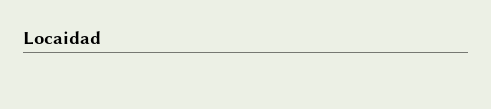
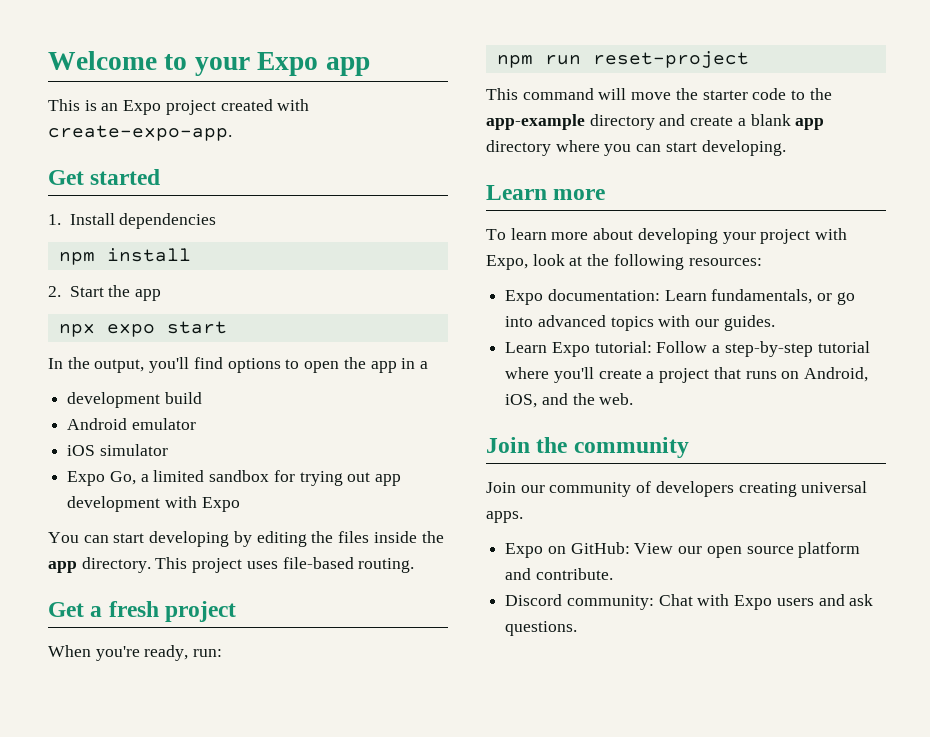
- Locaidad
+ Welcome to your Expo app
+ This is an Expo project created with create-expo-app.
+ Get started
+ 1. Install dependencies
+ npm install
+ 2. Start the app
+ npx expo start
+ In the output, you'll find options to open the app in a
+ development build
+ Android emulator
+ iOS simulator
+ Expo Go, a limited sandbox for trying out app development with Expo
+ You can start developing by editing the files inside the app directory. This project uses file-based routing.
+ Get a fresh project
+ When you're ready, run:
+ npm run reset-project
+ This command will move the starter code to the app-example directory and create a blank app directory where you can start developing.
+ Learn more
+ To learn more about developing your project with Expo, look at the following resources:
+ Expo documentation: Learn fundamentals, or go into advanced topics with our guides.
+ Learn Expo tutorial: Follow a step-by-step tutorial where you'll create a project that runs on Android, iOS, and the web.
+ Join the community
+ Join our community of developers creating universal apps.
+ Expo on GitHub: View our open source platform and contribute.
+ Discord community: Chat with Expo users and ask questions.

